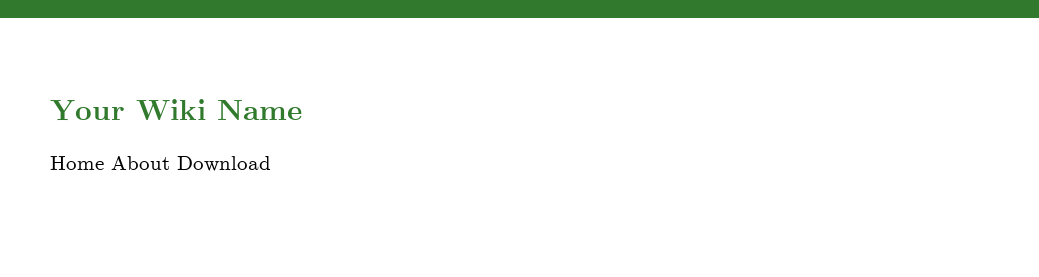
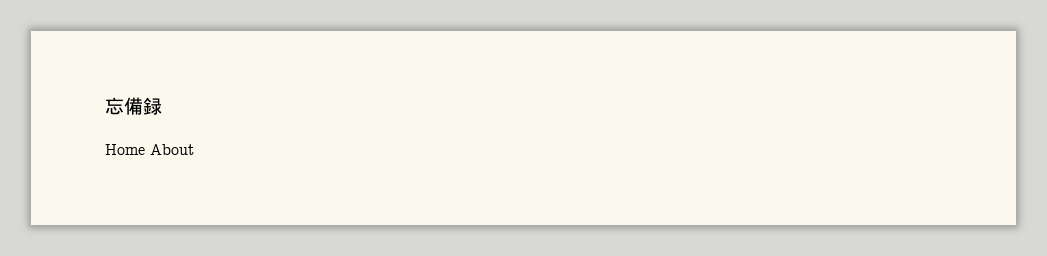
- Your Wiki Name
+ 忘備録
- Home About Download
+ Home About

